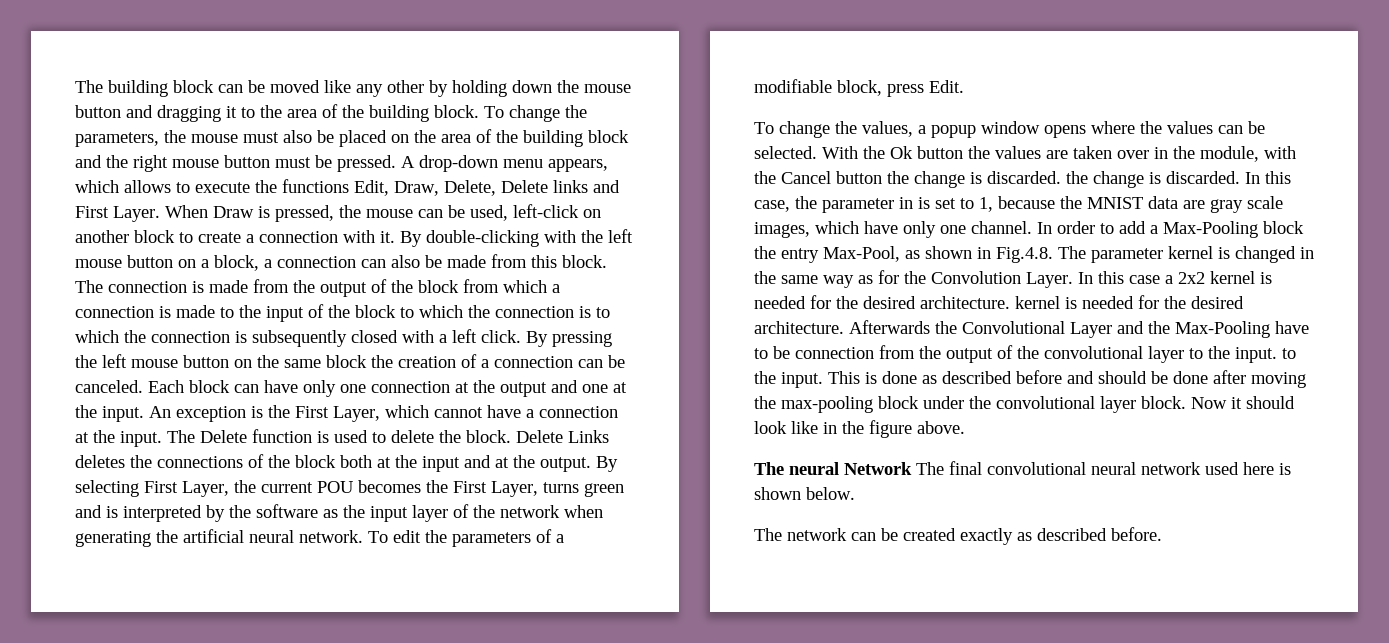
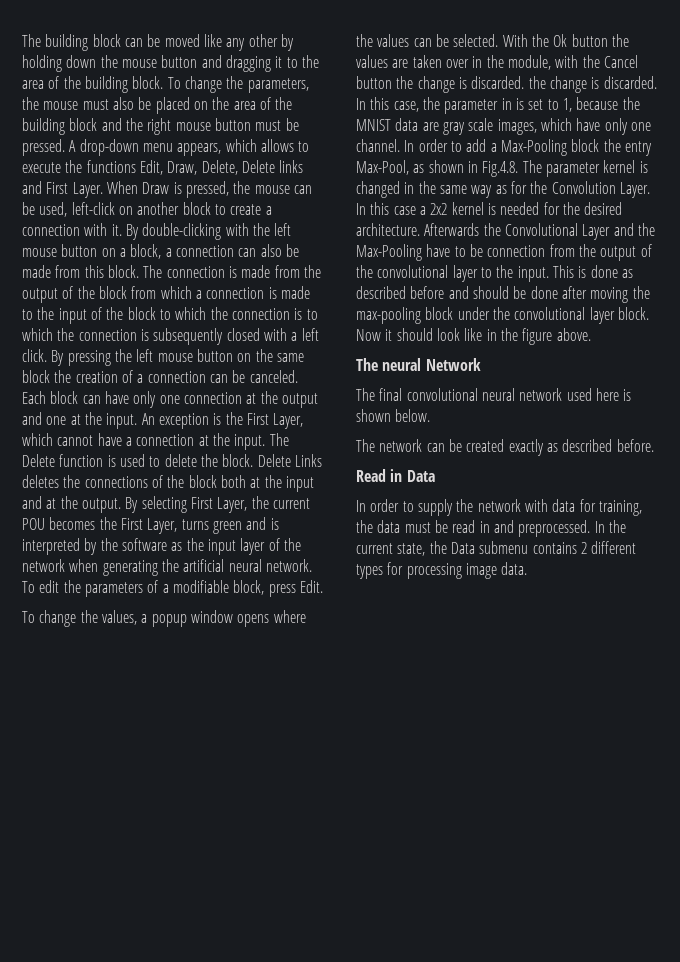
- In this case a 2x2 kernel is needed for the desired architecture. kernel is needed for the desired architecture.
+ In this case a 2x2 kernel is needed for the desired architecture.
- Afterwards the Convolutional Layer and the Max-Pooling have to be connection from the output of the convolutional layer to the input. to the input.
+ Afterwards the Convolutional Layer and the Max-Pooling have to be connection from the output of the convolutional layer to the input.
- The neural Network The final convolutional neural network used here is shown below.
+ The neural Network
+ The final convolutional neural network used here is shown below.
+ Read in Data
+ In order to supply the network with data for training, the data must be read in and preprocessed. In the current state, the Data submenu contains 2 different types for processing image data.

